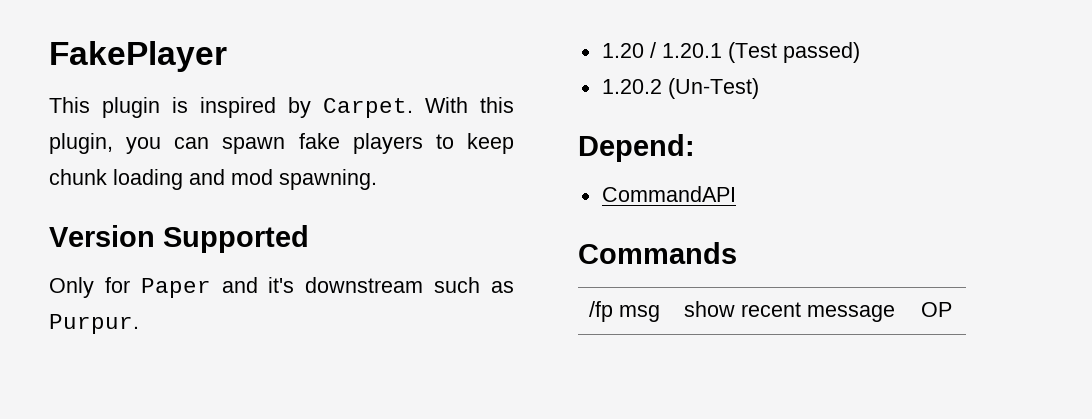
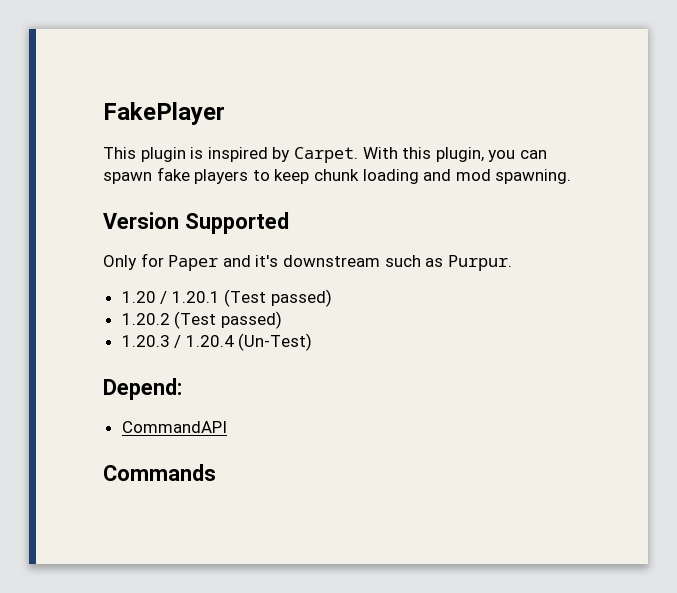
- 1.20.2 (Un-Test)
+ 1.20.2 (Test passed)
+ 1.20.3 / 1.20.4 (Un-Test)
- /fp msg | show recent message | OP

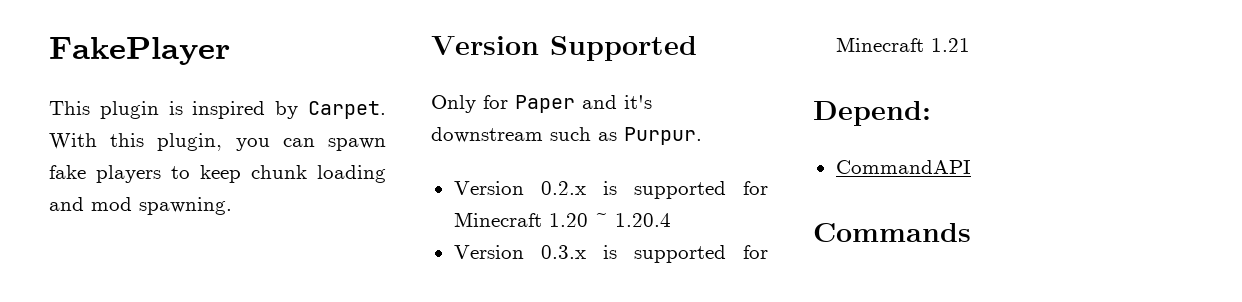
- 1.20 / 1.20.1 (Test passed)
- 1.20.2 (Test passed)
- 1.20.3 / 1.20.4 (Un-Test)
+ Version 0.2.x is supported for Minecraft 1.20 ~ 1.20.4
+ Version 0.3.x is supported for Minecraft 1.21

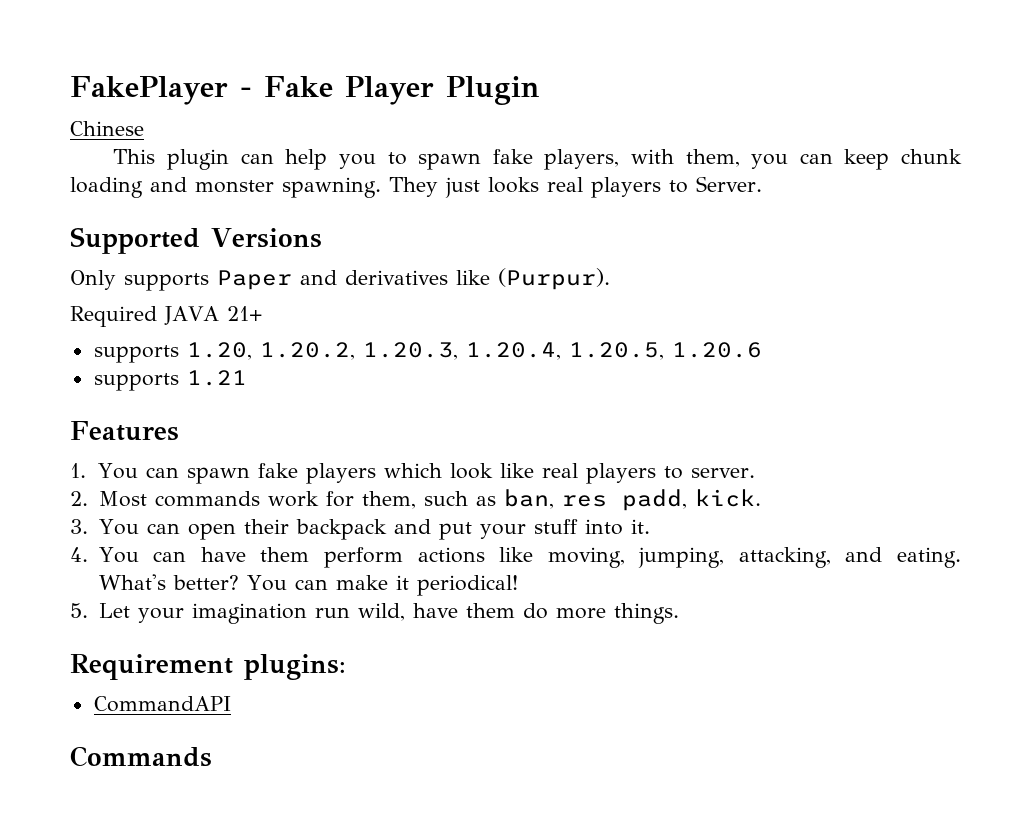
- FakePlayer
- This plugin is inspired by Carpet. With this plugin, you can spawn fake players to keep chunk loading and mod spawning.
- Version Supported
- Only for Paper and it's downstream such as Purpur.
- Version 0.2.x is supported for Minecraft 1.20 ~ 1.20.4
- Version 0.3.x is supported for Minecraft 1.21
- Depend:
+ FakePlayer - Fake Player Plugin
+ Chinese
+ This plugin can help you to spawn fake players, with them, you can keep chunk loading and monster spawning. They just looks real players to Server.
+ Supported Versions
+ Only supports Paper and derivatives like (Purpur).
+ Required JAVA 21+
+ supports 1.20, 1.20.2, 1.20.3, 1.20.4, 1.20.5, 1.20.6
+ supports 1.21
+ Features
+ 1. You can spawn fake players which look like real players to server.
+ 2. Most commands work for them, such as ban, res padd, kick.
+ 3. You can open their backpack and put your stuff into it.
+ 4. You can have them perform actions like moving, jumping, attacking, and eating. What's better? You can make it periodical!
+ 5. Let your imagination run wild, have them do more things.
+ Requirement plugins:

